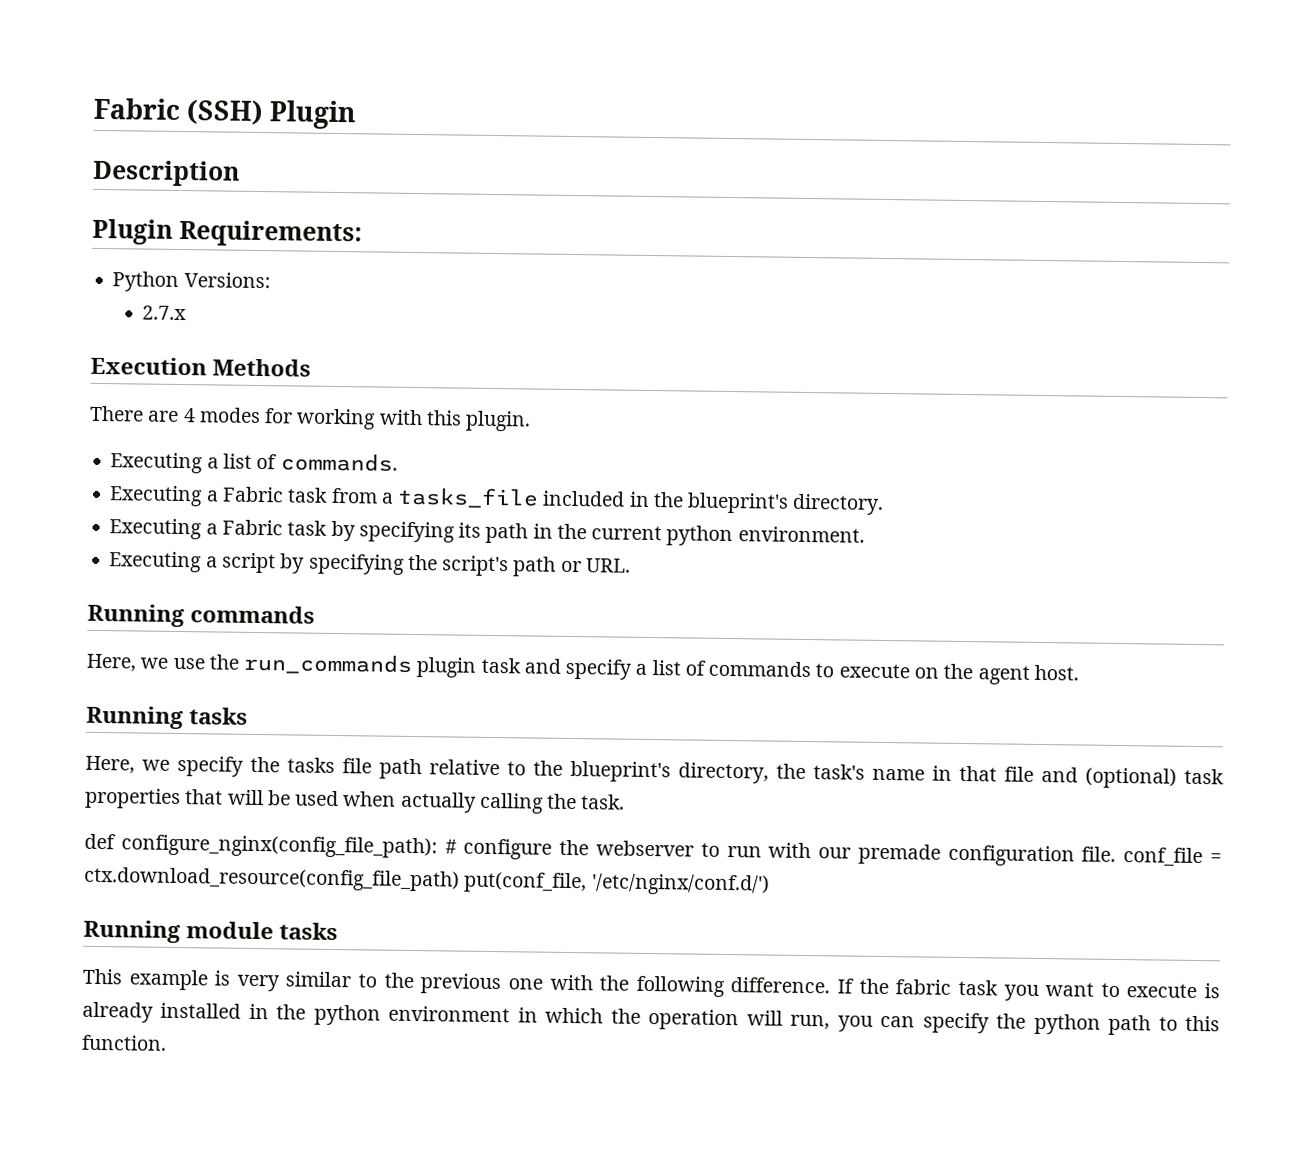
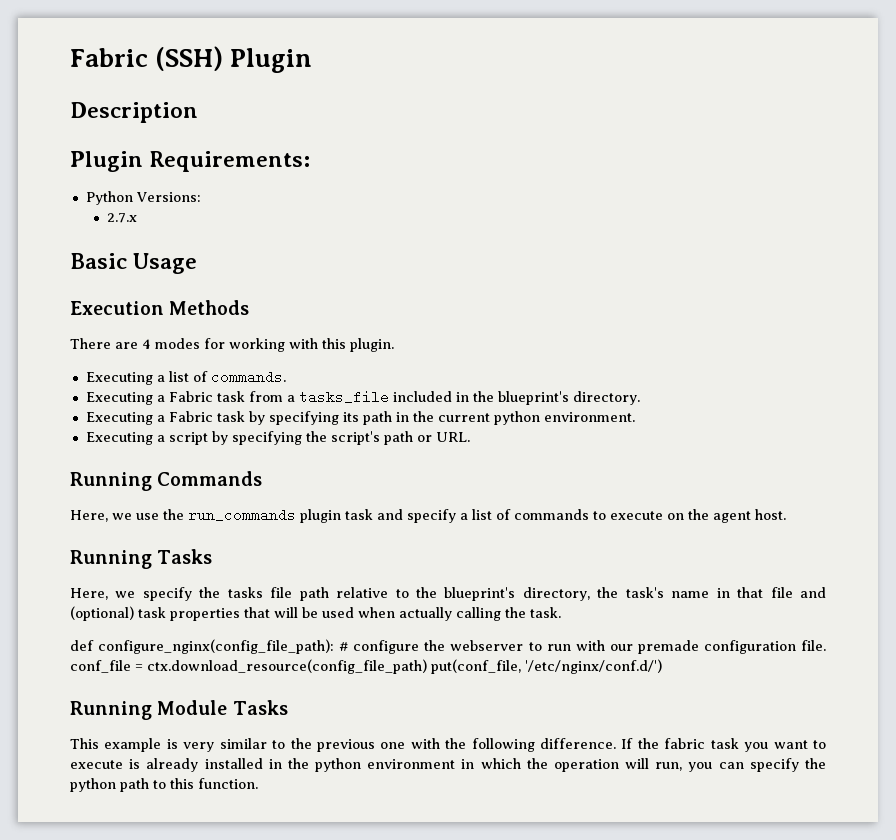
+ Basic Usage
- Running commands
+ Running Commands
- Running tasks
+ Running Tasks
- Running module tasks
+ Running Module Tasks

